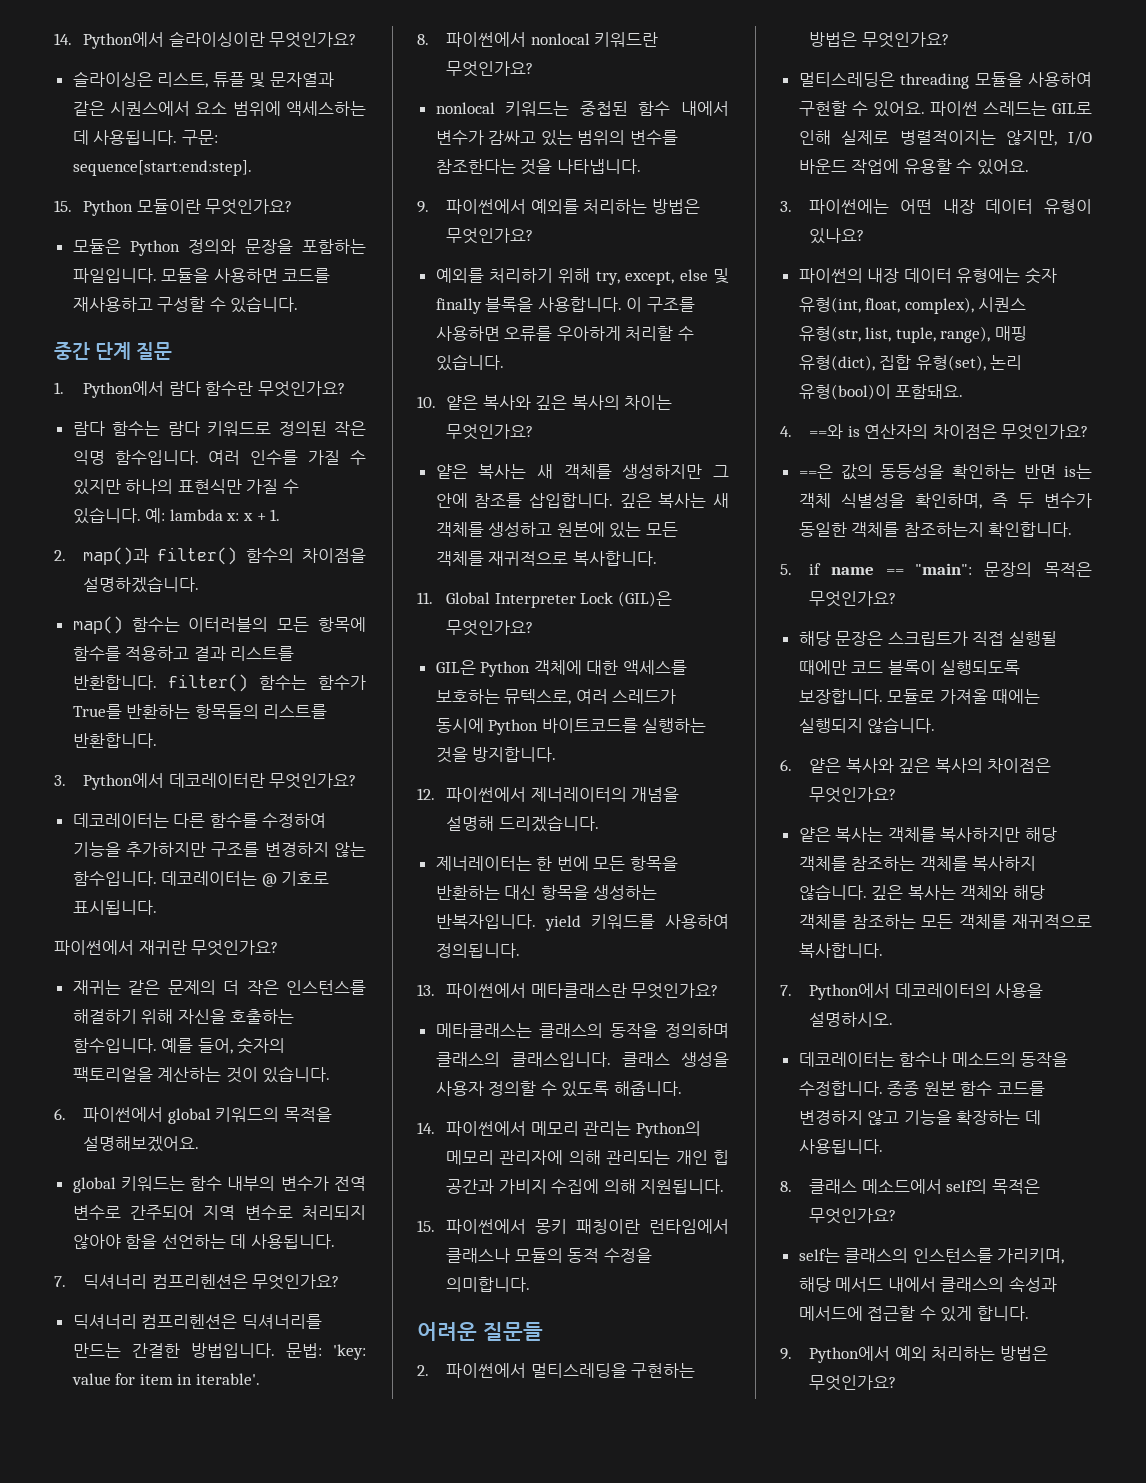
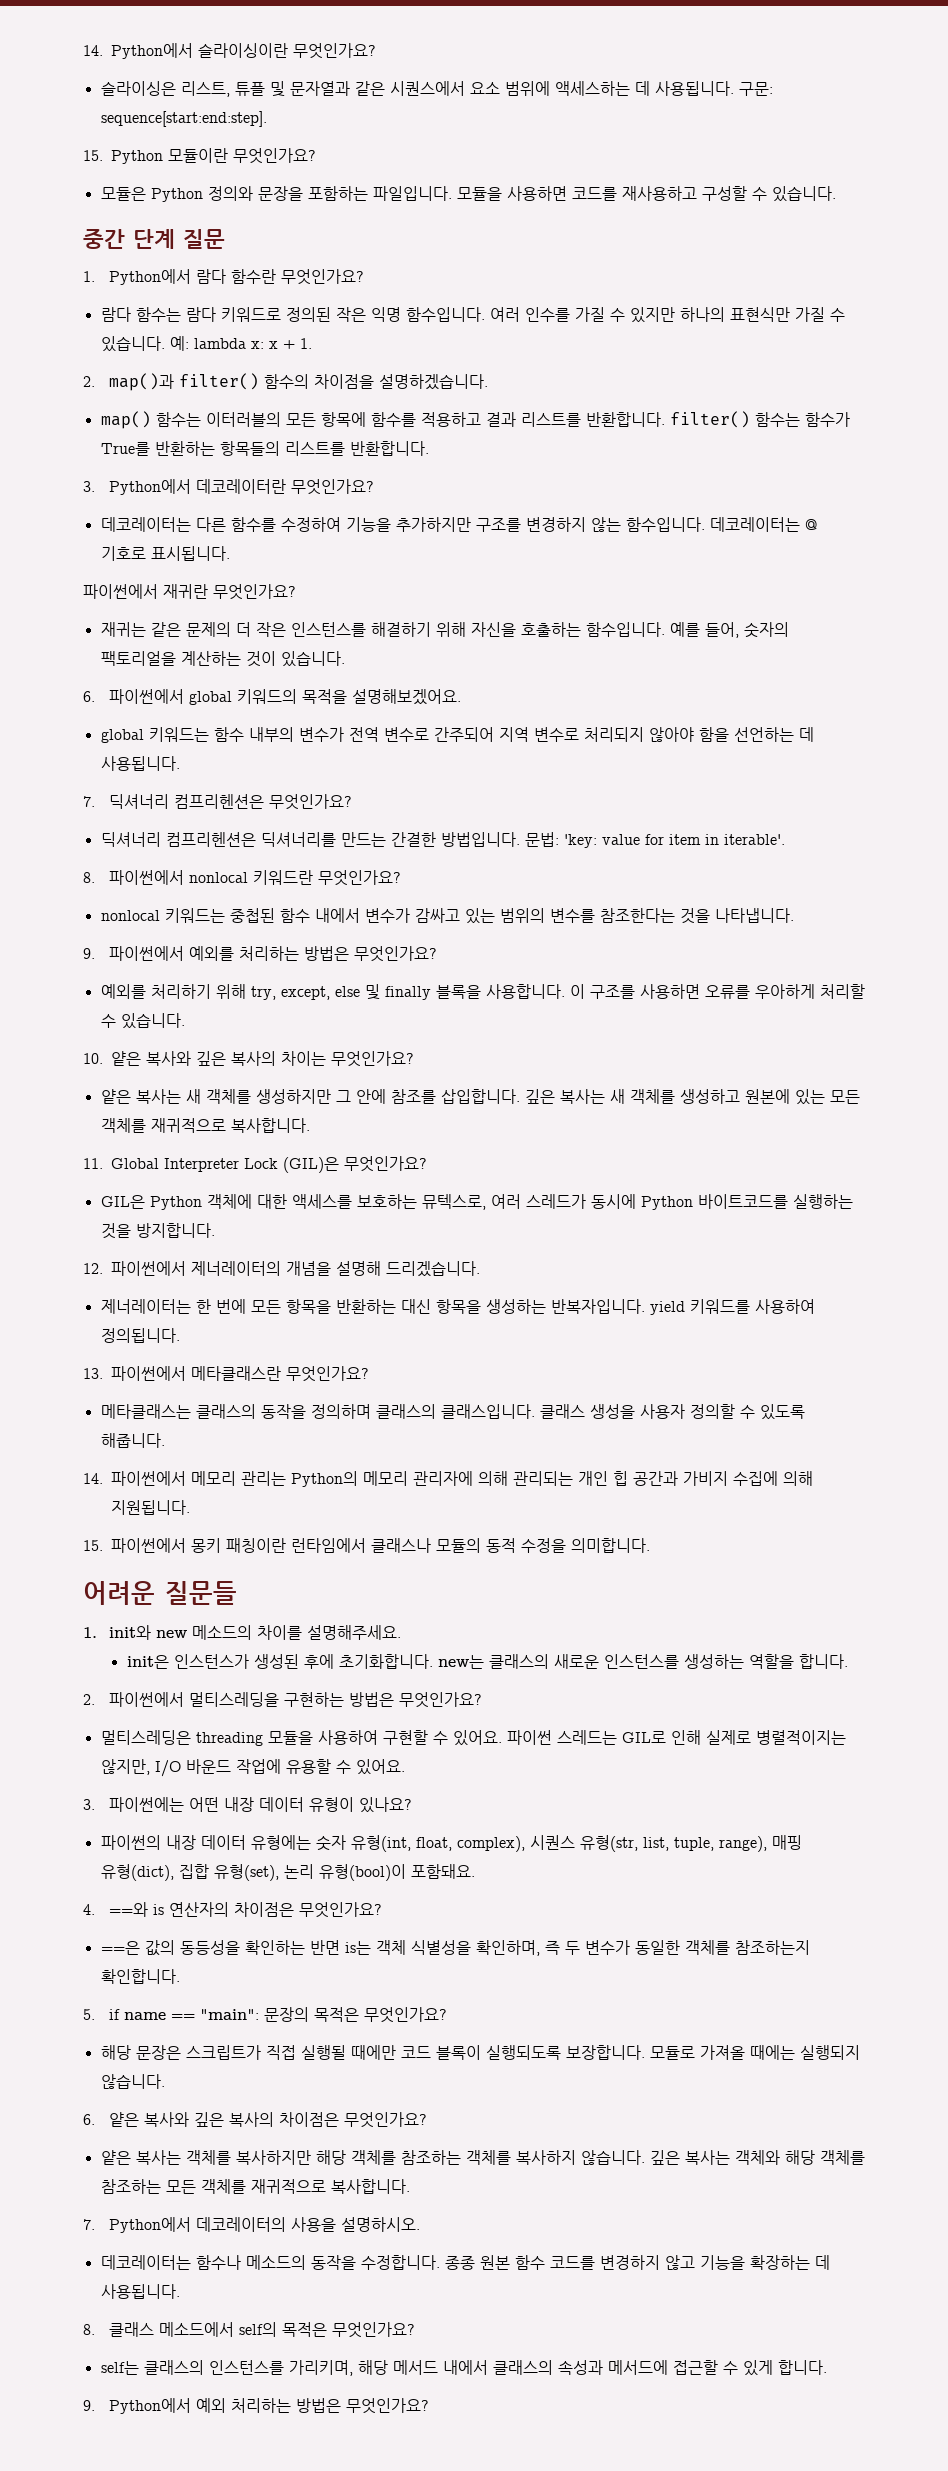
+ 1. init와 new 메소드의 차이를 설명해주세요.
+ init은 인스턴스가 생성된 후에 초기화합니다. new는 클래스의 새로운 인스턴스를 생성하는 역할을 합니다.

